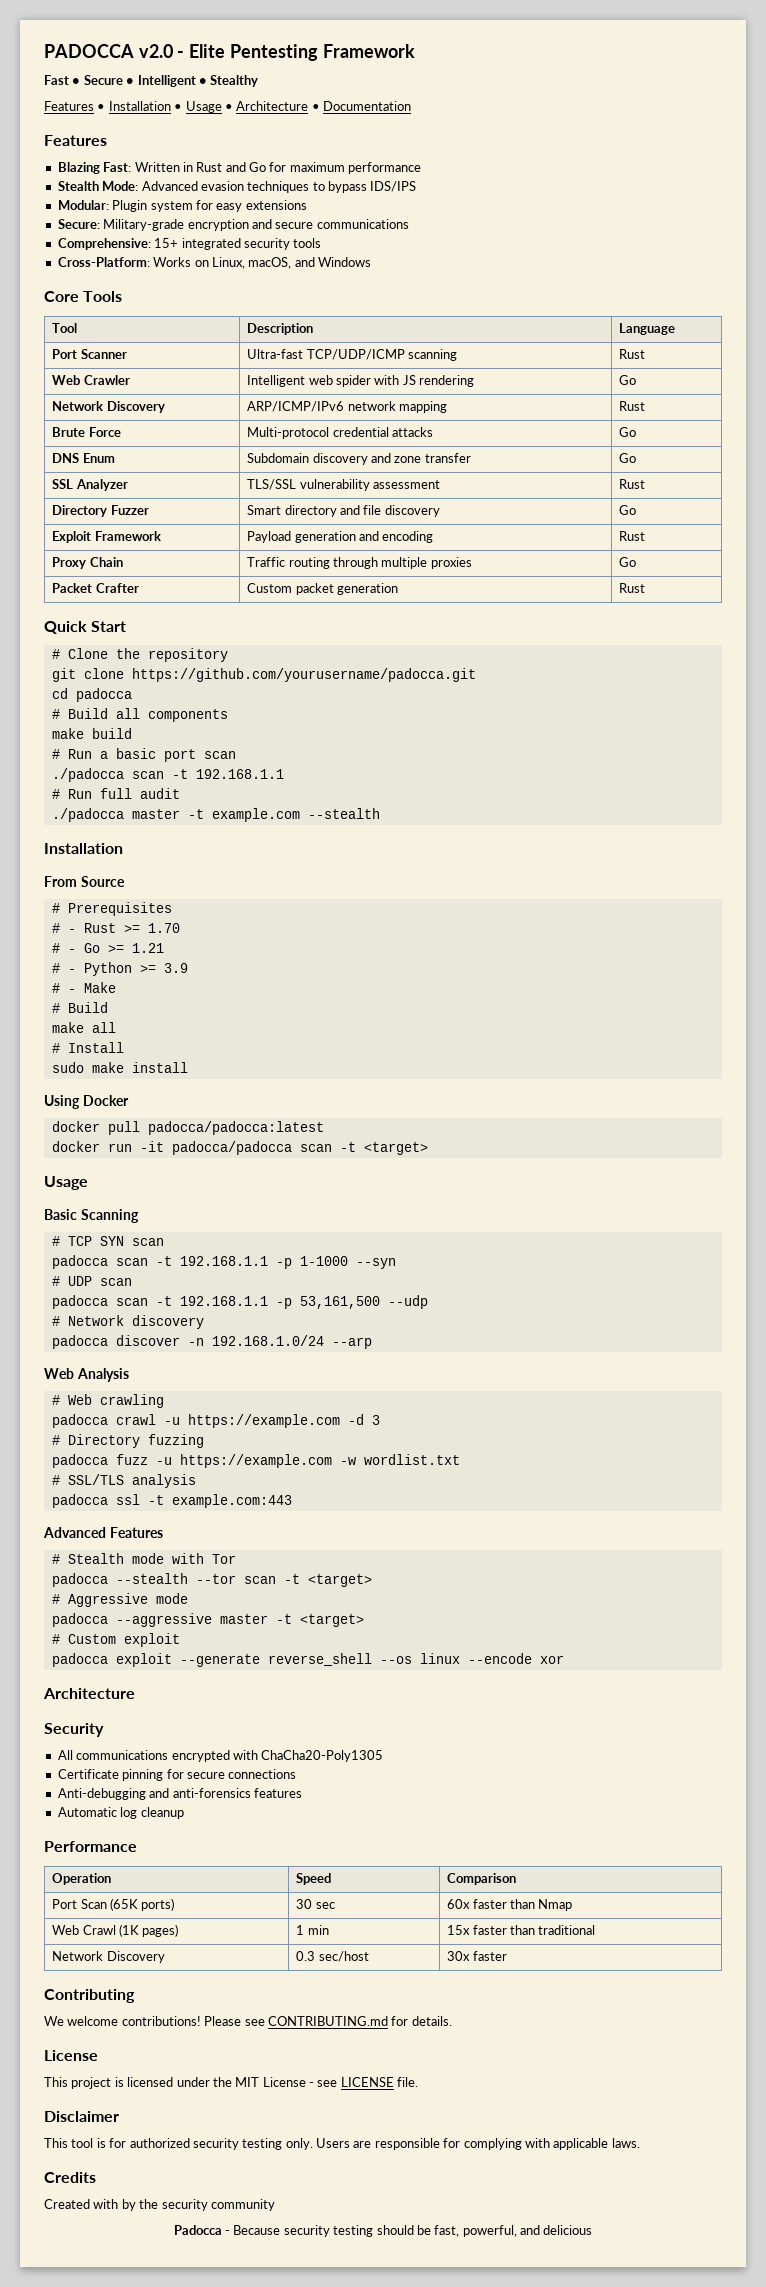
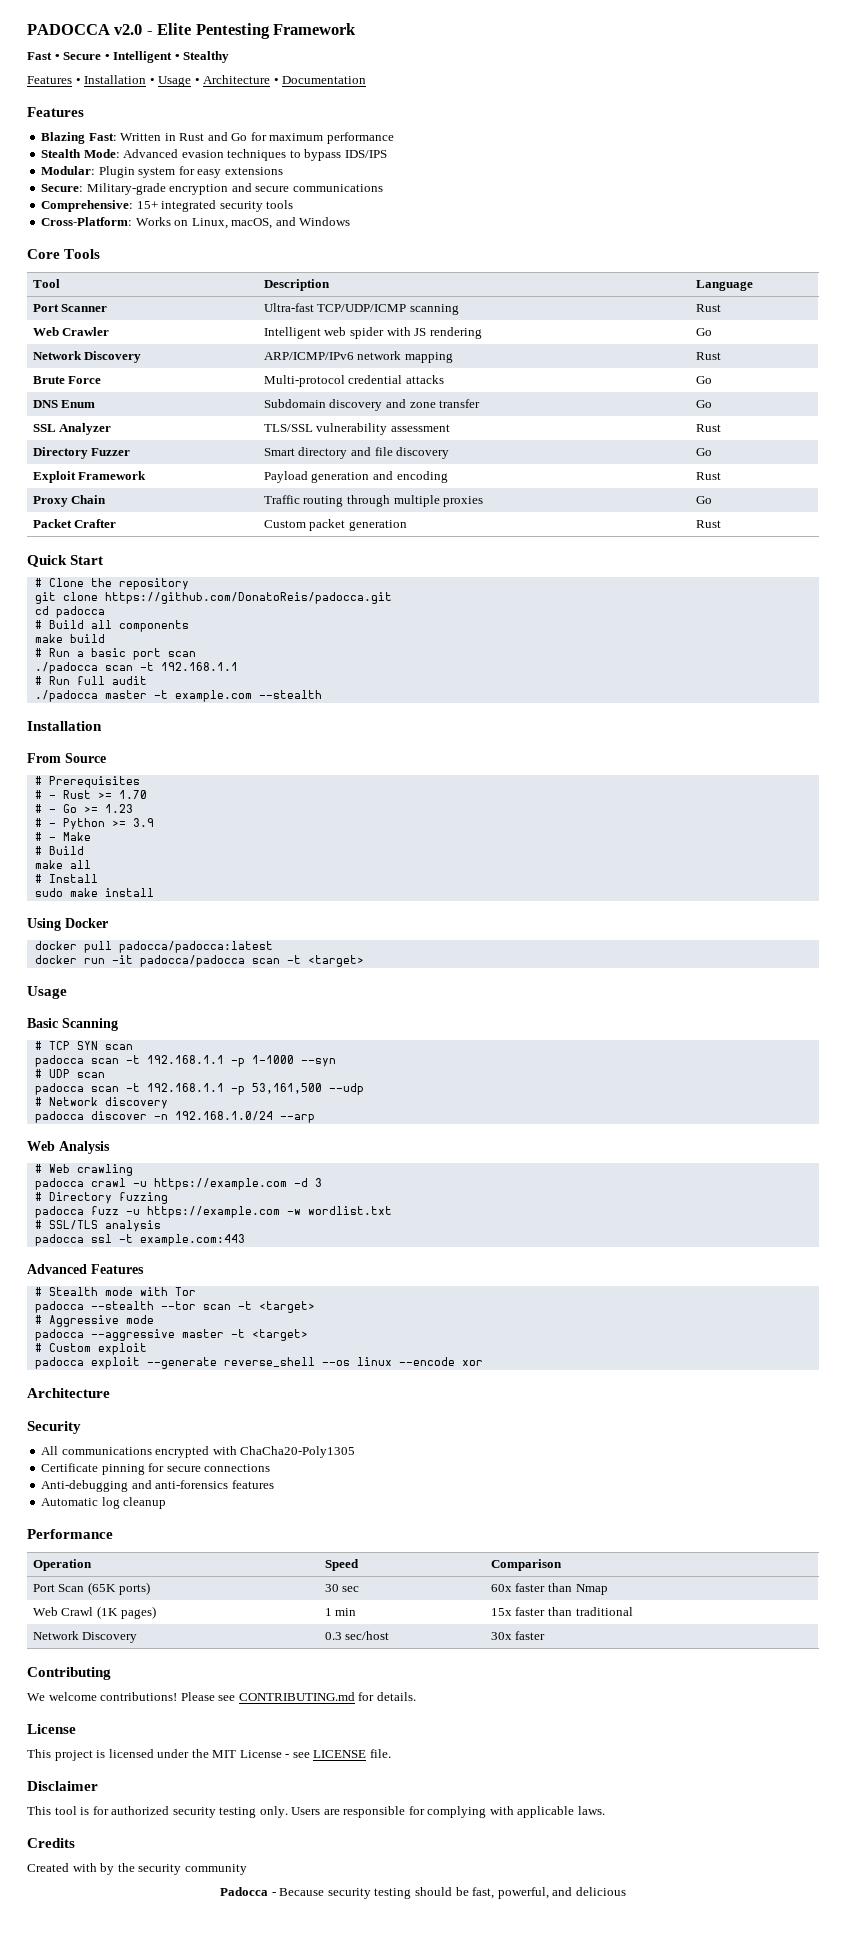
- git clone https://github.com/yourusername/padocca.git
+ git clone https://github.com/DonatoReis/padocca.git
- # - Go >= 1.21
+ # - Go >= 1.23

